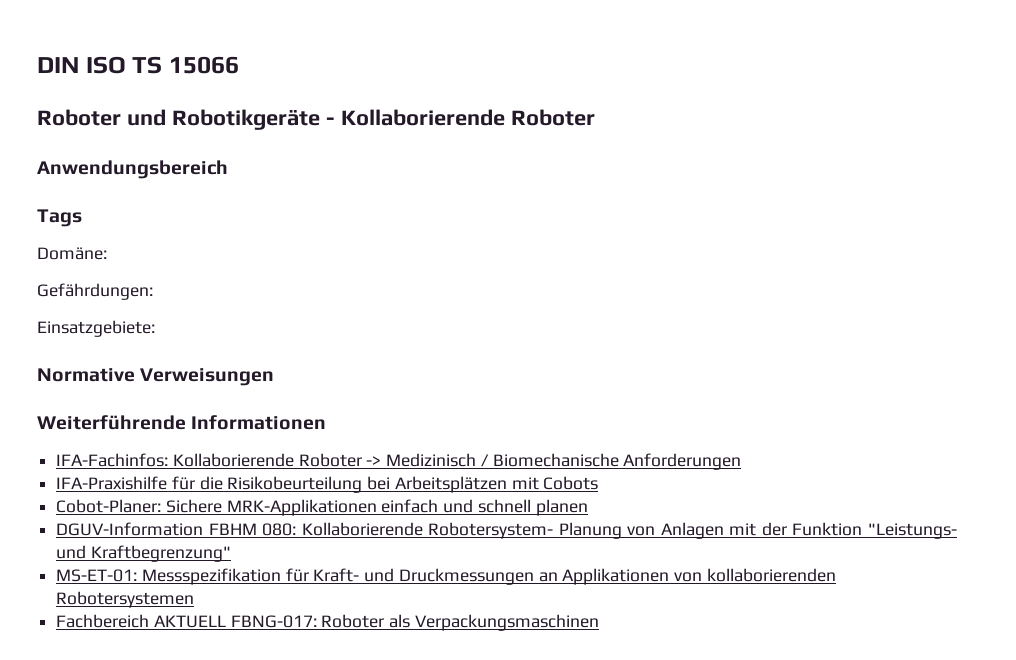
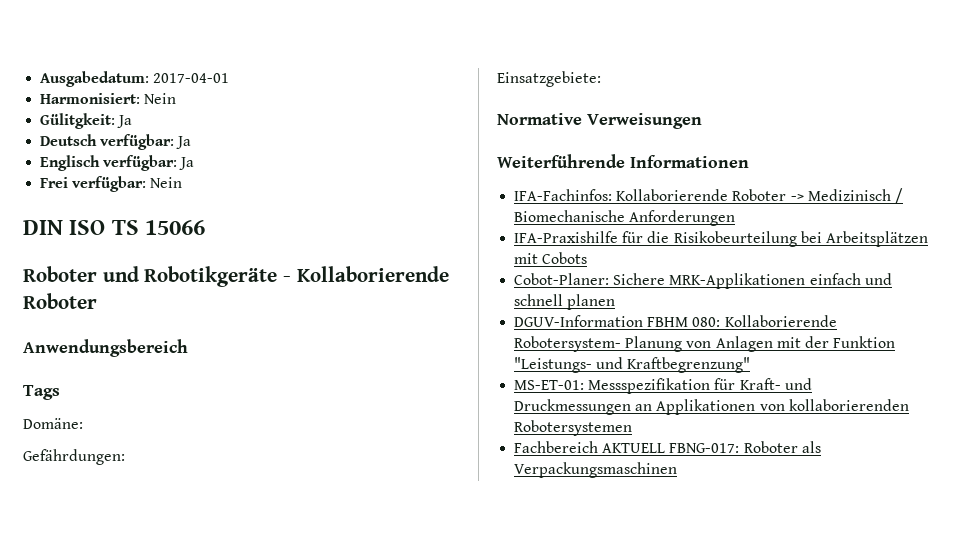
+ Ausgabedatum: 2017-04-01
+ Harmonisiert: Nein
+ Gülitgkeit: Ja
+ Deutsch verfügbar: Ja
+ Englisch verfügbar: Ja
+ Frei verfügbar: Nein

